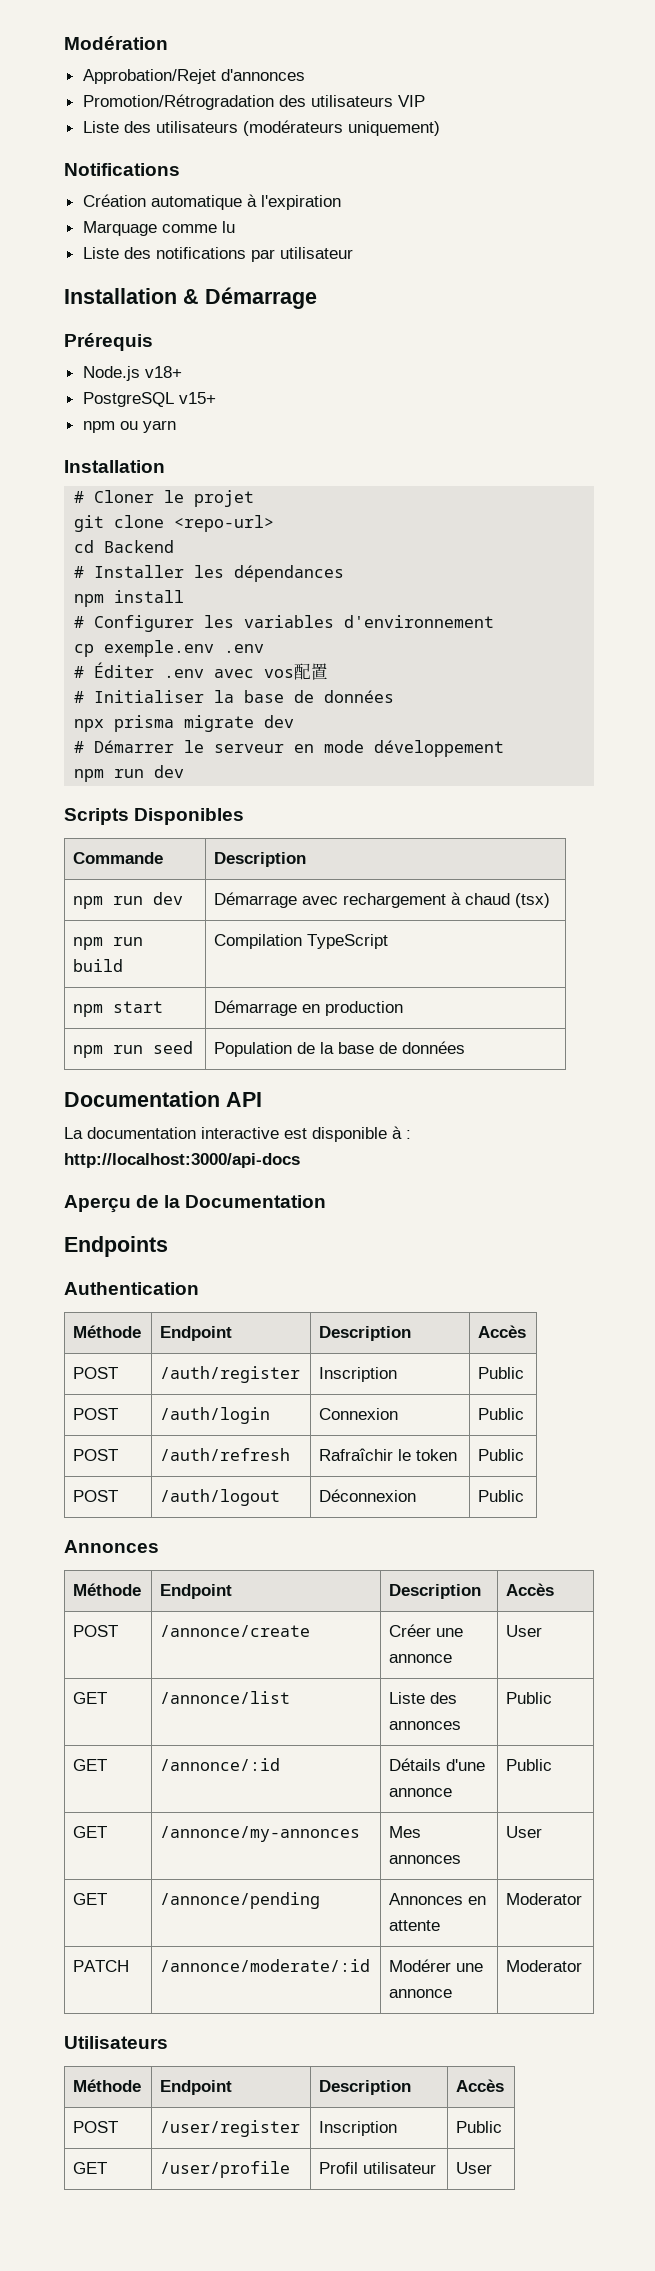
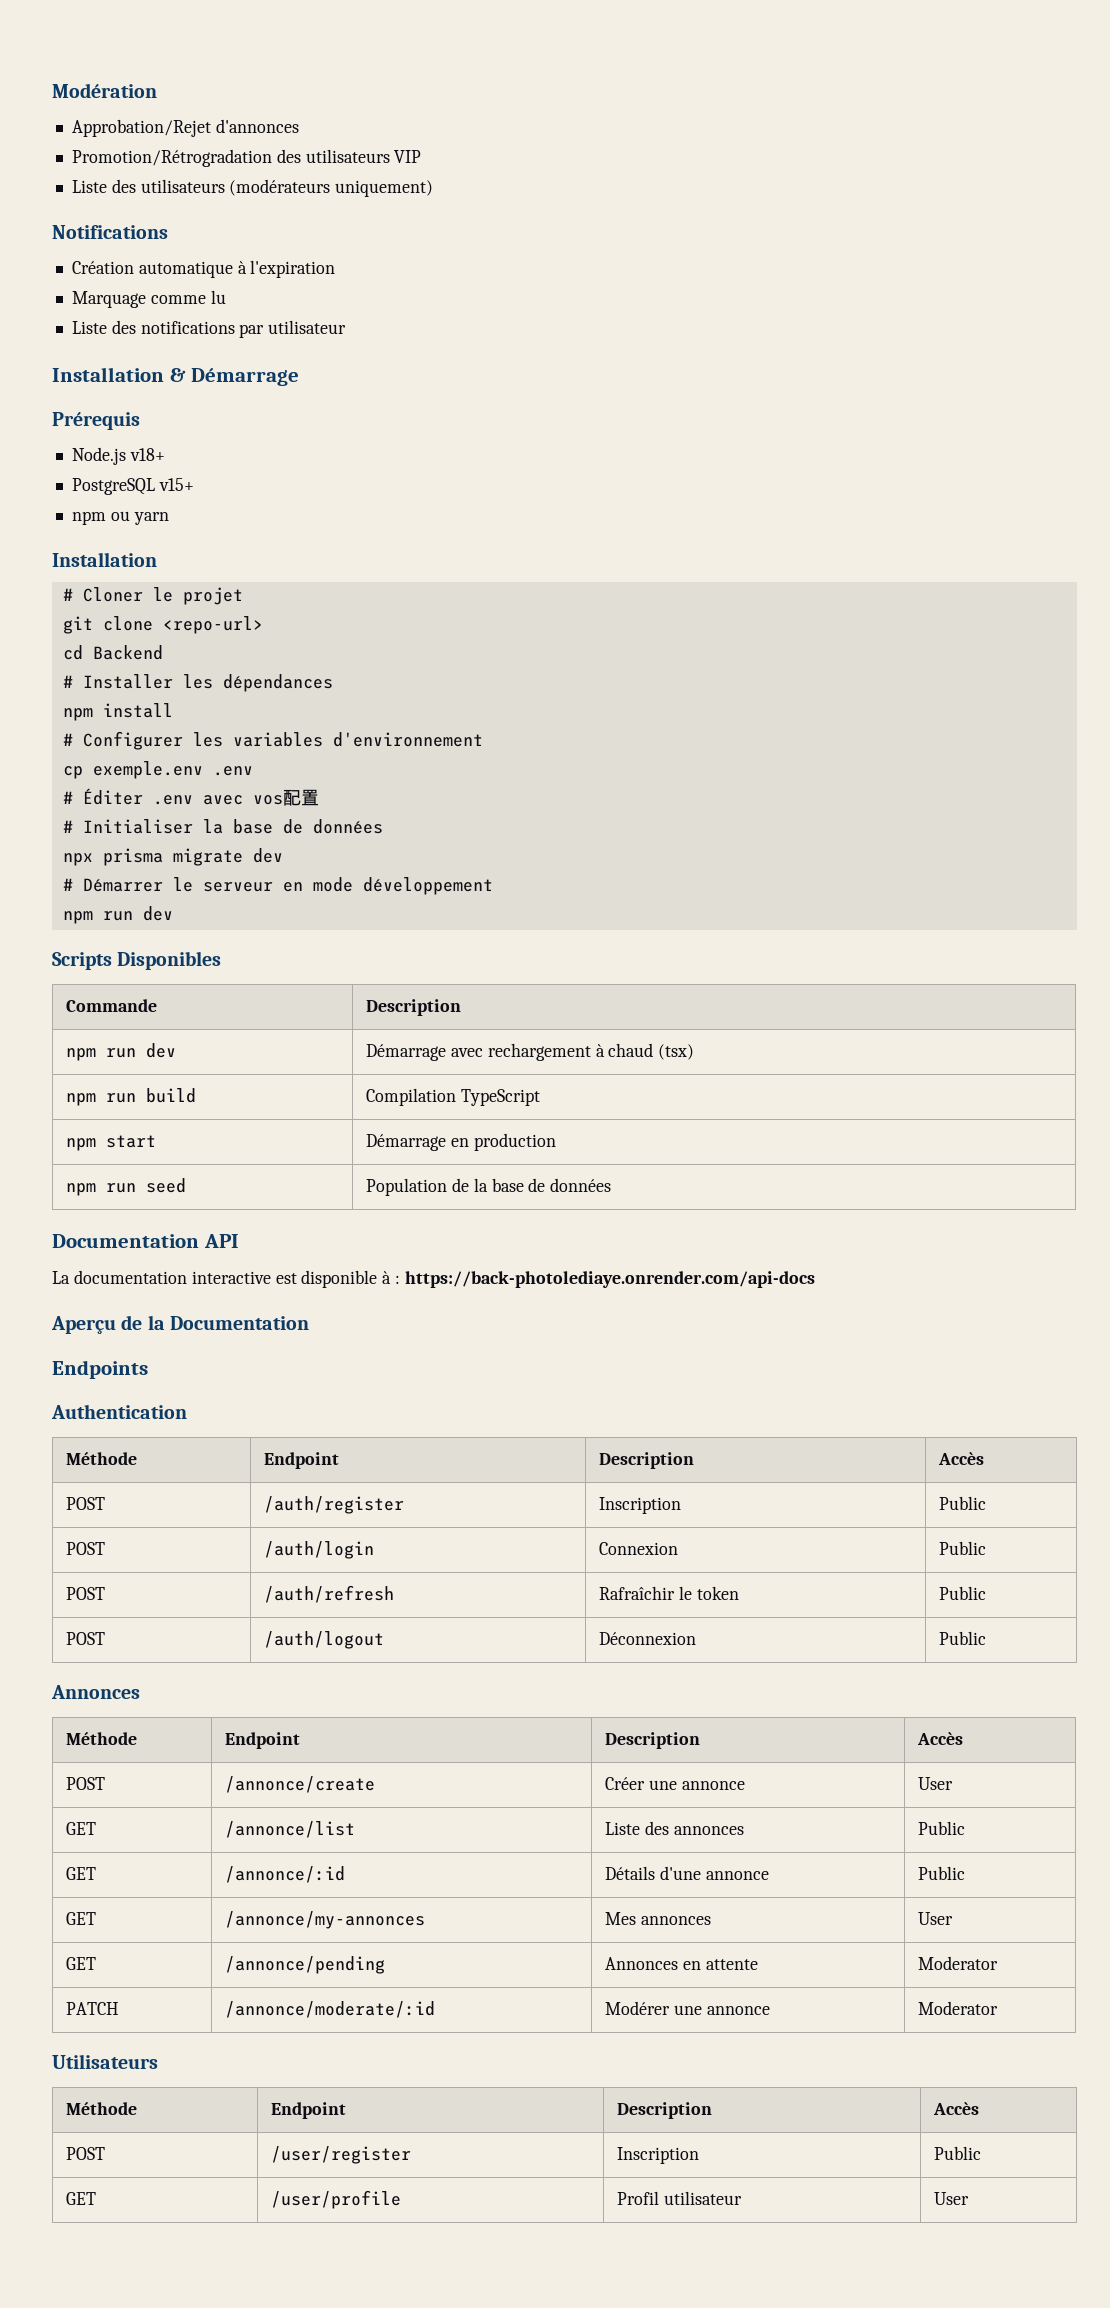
- La documentation interactive est disponible à : http://localhost:3000/api-docs
+ La documentation interactive est disponible à : https://back-photolediaye.onrender.com/api-docs

